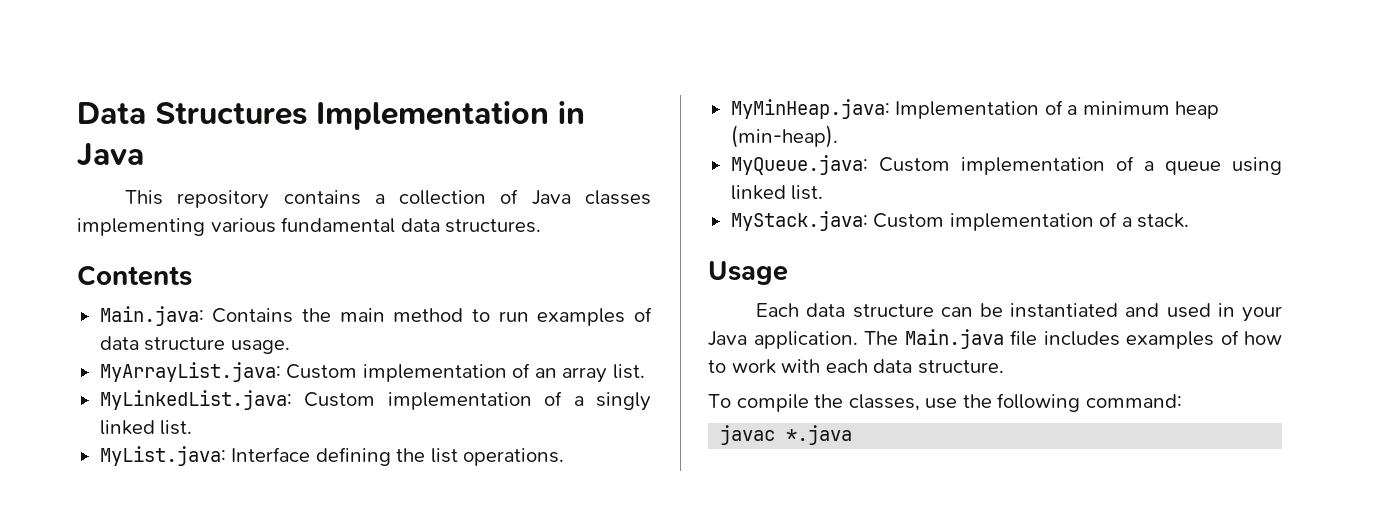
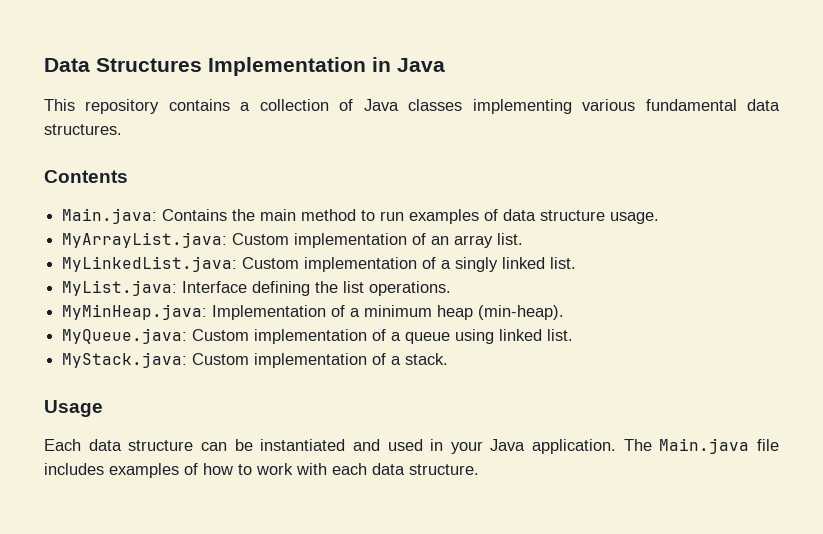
- To compile the classes, use the following command:
- javac *.java

